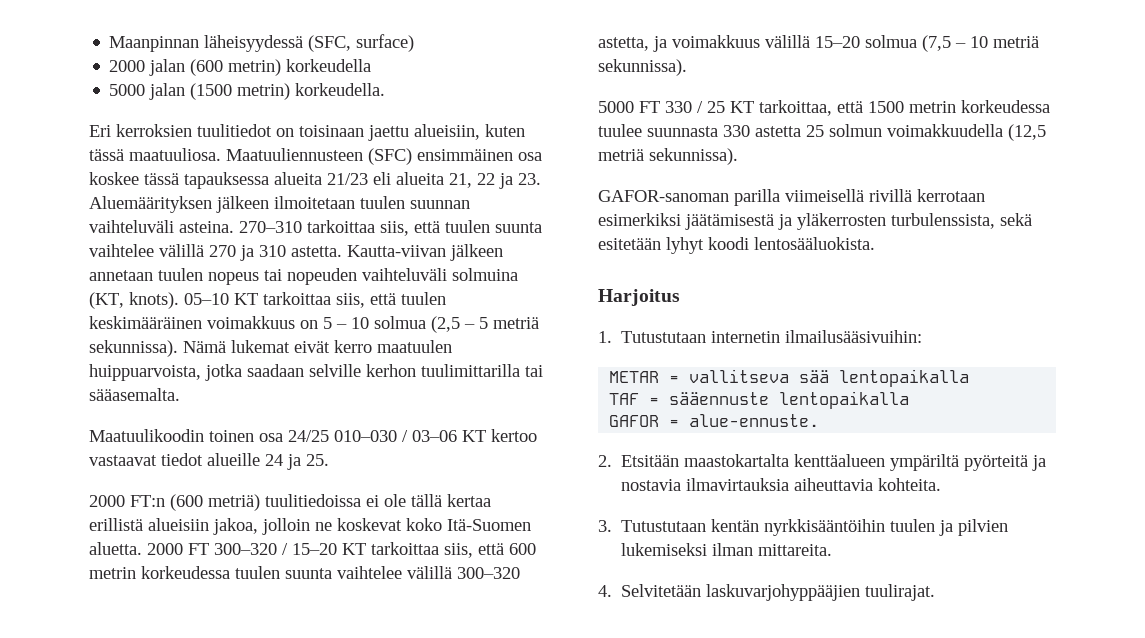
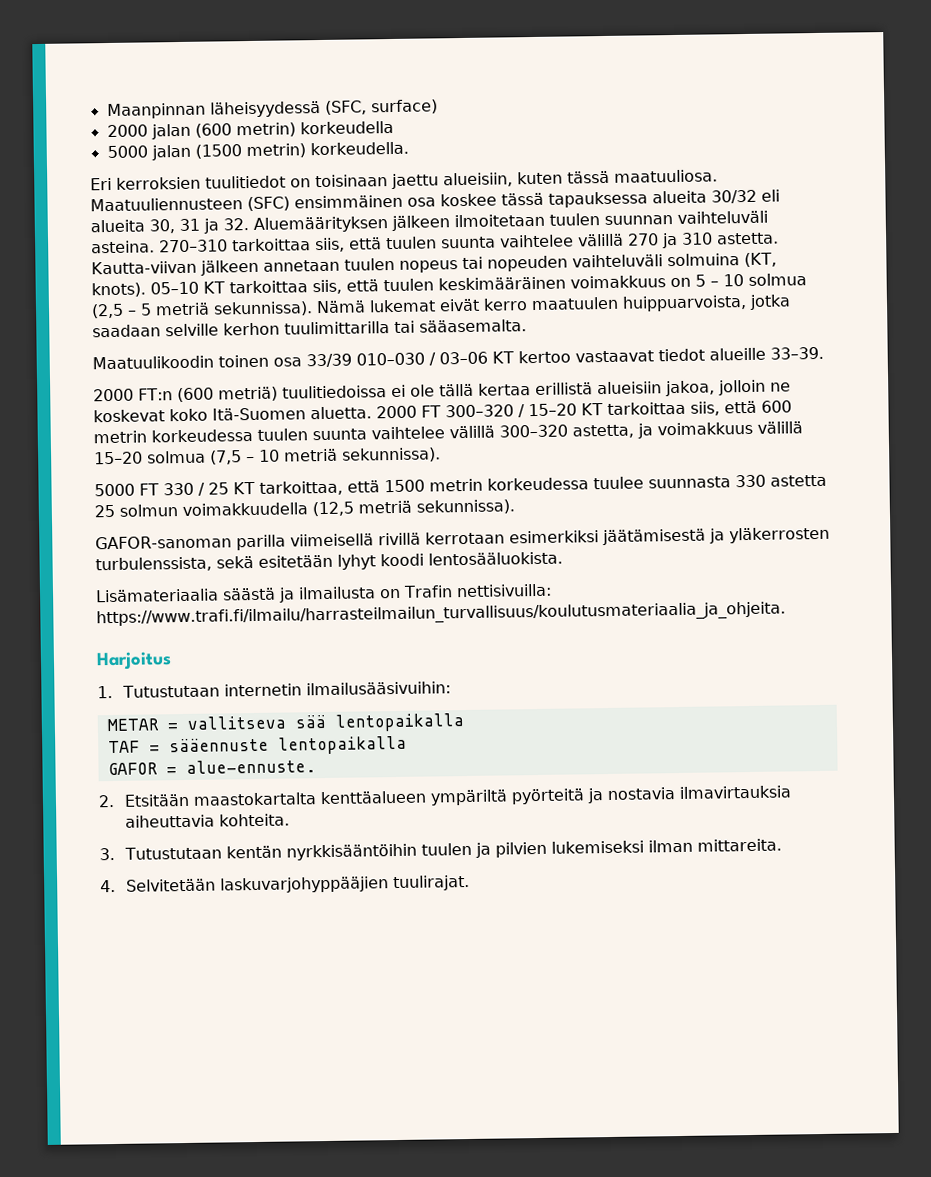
- Maatuuliennusteen (SFC) ensimmäinen osa koskee tässä tapauksessa alueita 21/23 eli alueita 21, 22 ja 23. Aluemäärityksen jälkeen ilmoitetaan tuulen suunnan vaihteluväli asteina.
+ Maatuuliennusteen (SFC) ensimmäinen osa koskee tässä tapauksessa alueita 30/32 eli alueita 30, 31 ja 32. Aluemäärityksen jälkeen ilmoitetaan tuulen suunnan vaihteluväli asteina.
- Maatuulikoodin toinen osa 24/25 010–030 / 03–06 KT kertoo vastaavat tiedot alueille 24 ja 25.
+ Maatuulikoodin toinen osa 33/39 010–030 / 03–06 KT kertoo vastaavat tiedot alueille 33–39.
+ Lisämateriaalia säästä ja ilmailusta on Trafin nettisivuilla: https://www.trafi.fi/ilmailu/harrasteilmailun_turvallisuus/koulutusmateriaalia_ja_ohjeita.

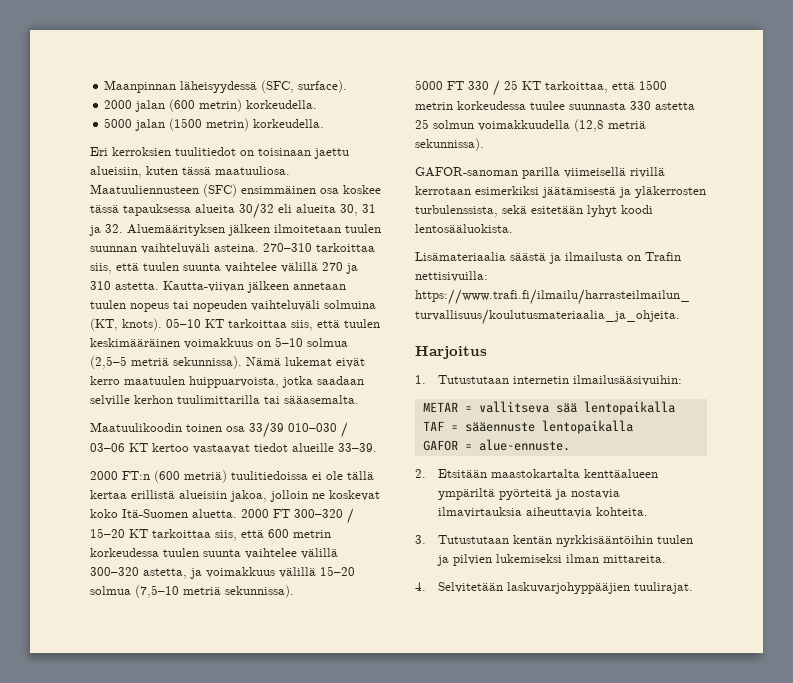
- Maanpinnan läheisyydessä (SFC, surface)
+ Maanpinnan läheisyydessä (SFC, surface).
- 2000 jalan (600 metrin) korkeudella
+ 2000 jalan (600 metrin) korkeudella.
- 05–10 KT tarkoittaa siis, että tuulen keskimääräinen voimakkuus on 5 – 10 solmua (2,5 – 5 metriä sekunnissa).
+ 05–10 KT tarkoittaa siis, että tuulen keskimääräinen voimakkuus on 5–10 solmua (2,5–5 metriä sekunnissa).
- 2000 FT 300–320 / 15–20 KT tarkoittaa siis, että 600 metrin korkeudessa tuulen suunta vaihtelee välillä 300–320 astetta, ja voimakkuus välillä 15–20 solmua (7,5 – 10 metriä sekunnissa).
+ 2000 FT 300–320 / 15–20 KT tarkoittaa siis, että 600 metrin korkeudessa tuulen suunta vaihtelee välillä 300–320 astetta, ja voimakkuus välillä 15–20 solmua (7,5–10 metriä sekunnissa).
- 5000 FT 330 / 25 KT tarkoittaa, että 1500 metrin korkeudessa tuulee suunnasta 330 astetta 25 solmun voimakkuudella (12,5 metriä sekunnissa).
+ 5000 FT 330 / 25 KT tarkoittaa, että 1500 metrin korkeudessa tuulee suunnasta 330 astetta 25 solmun voimakkuudella (12,8 metriä sekunnissa).

